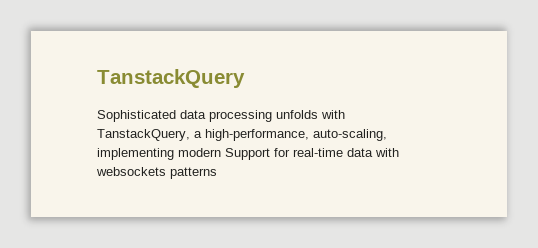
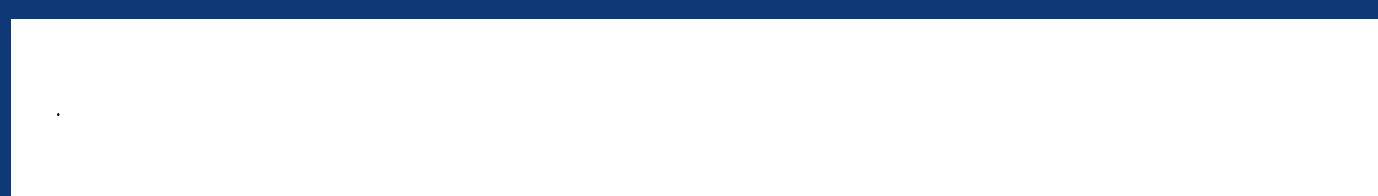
- TanstackQuery
- Sophisticated data processing unfolds with TanstackQuery, a high-performance, auto-scaling, implementing modern Support for real-time data with websockets patterns
+ .

